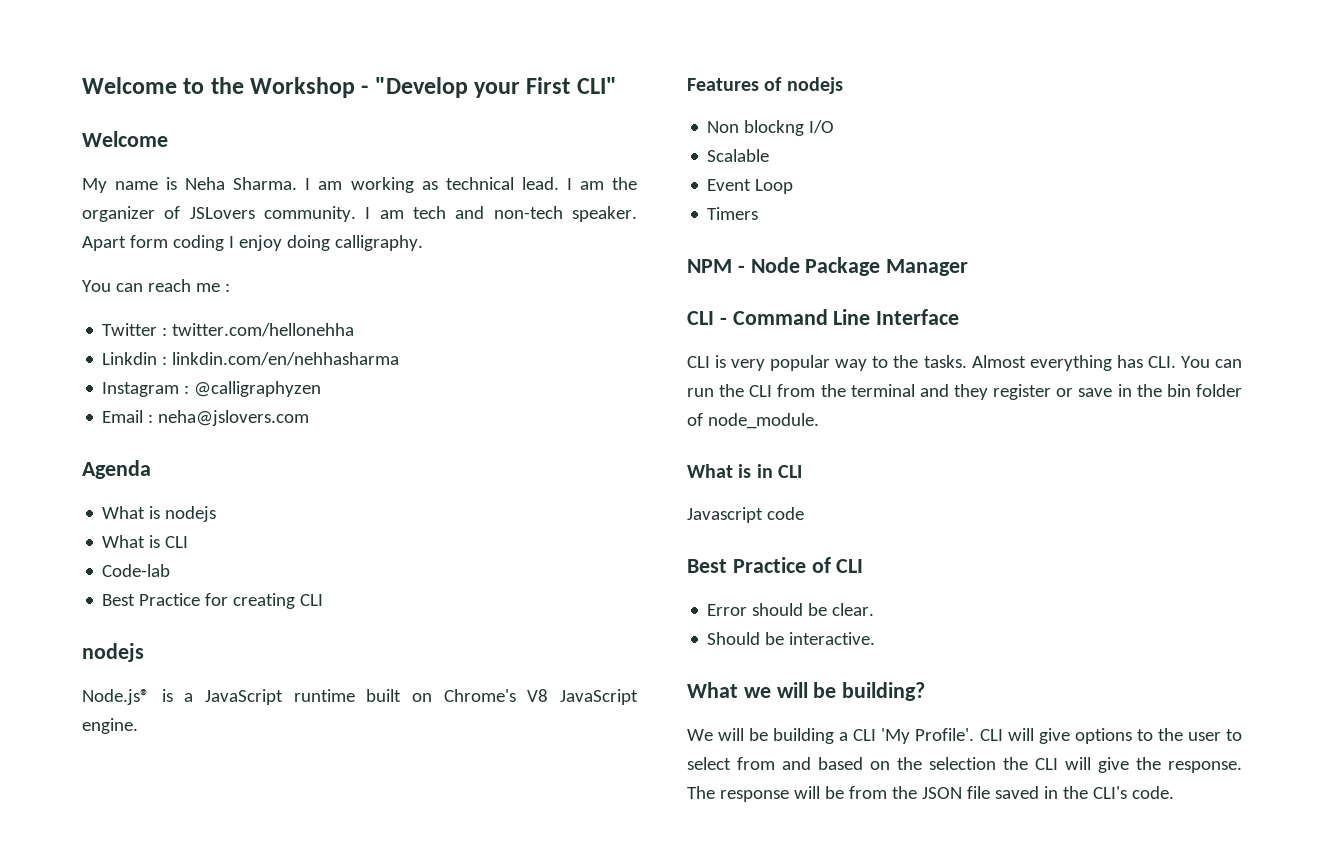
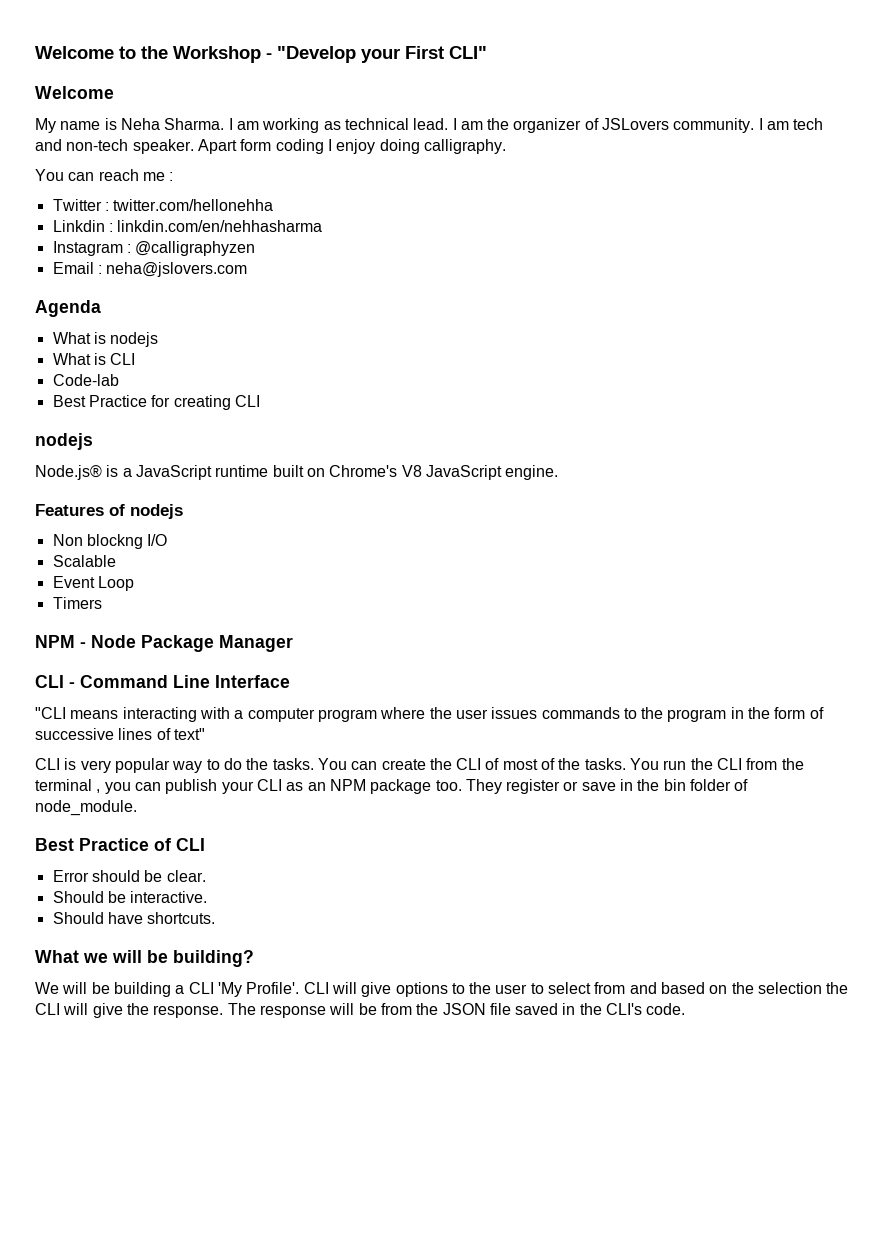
+ "CLI means interacting with a computer program where the user issues commands to the program in the form of successive lines of text"
- CLI is very popular way to the tasks. Almost everything has CLI. You can run the CLI from the terminal and they register or save in the bin folder of node_module.
+ CLI is very popular way to do the tasks. You can create the CLI of most of the tasks. You run the CLI from the terminal , you can publish your CLI as an NPM package too. They register or save in the bin folder of node_module.
- What is in CLI
- Javascript code
+ Should have shortcuts.

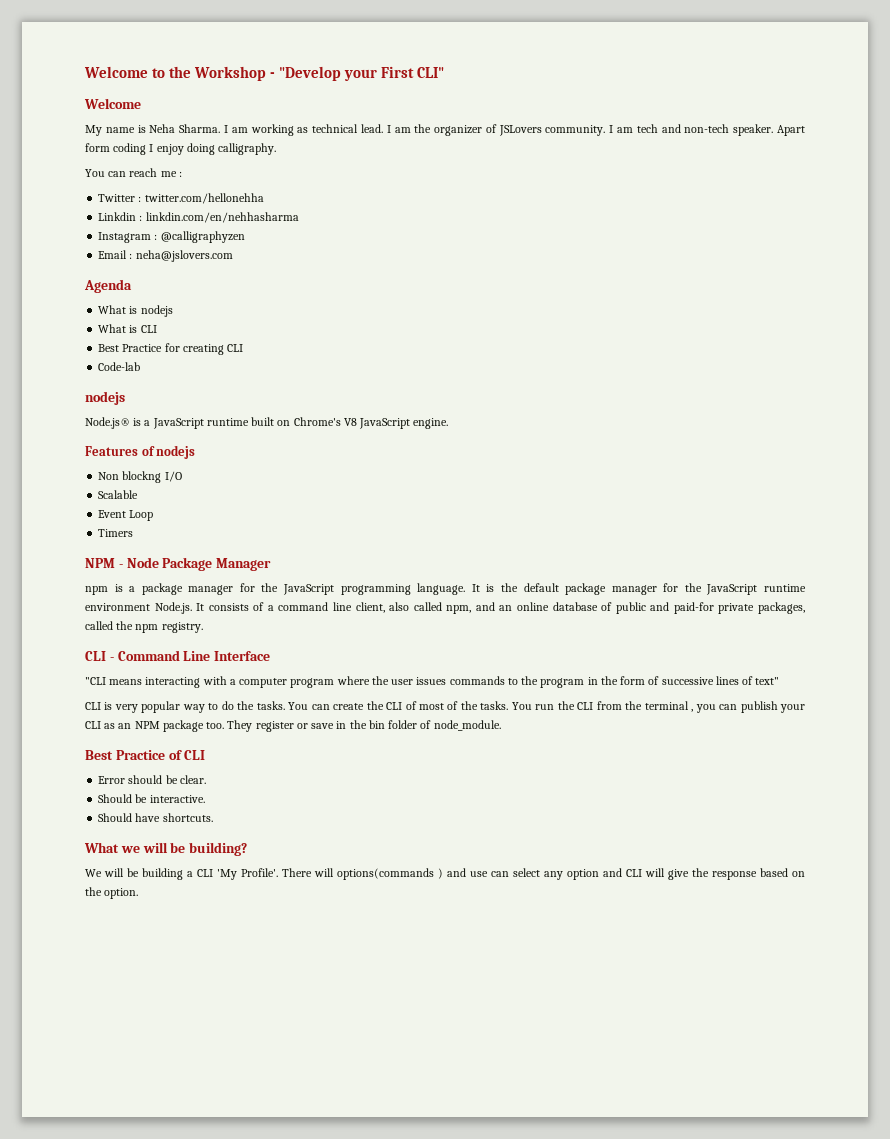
- Code-lab
+ Code-lab
+ npm is a package manager for the JavaScript programming language. It is the default package manager for the JavaScript runtime environment Node.js. It consists of a command line client, also called npm, and an online database of public and paid-for private packages, called the npm registry.
- CLI will give options to the user to select from and based on the selection the CLI will give the response. The response will be from the JSON file saved in the CLI's code.
+ There will options(commands ) and use can select any option and CLI will give the response based on the option.

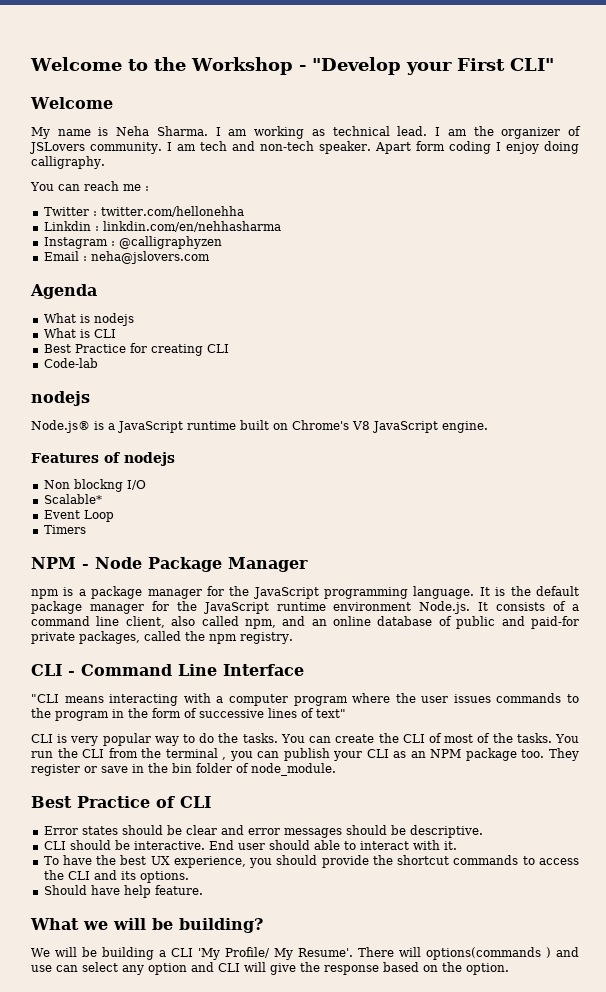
- Scalable
+ Scalable*
- Error should be clear.
- Should be interactive.
+ Error states should be clear and error messages should be descriptive.
+ CLI should be interactive. End user should able to interact with it.
+ To have the best UX experience, you should provide the shortcut commands to access the CLI and its options.
- Should have shortcuts.
+ Should have help feature.
- We will be building a CLI 'My Profile'.
+ We will be building a CLI 'My Profile/ My Resume'.

